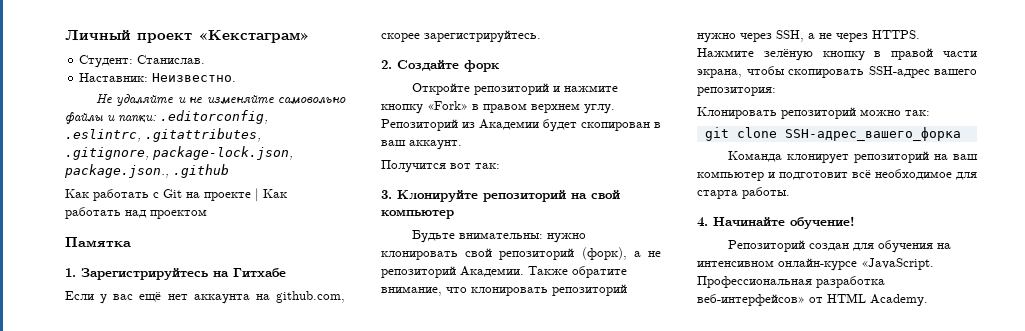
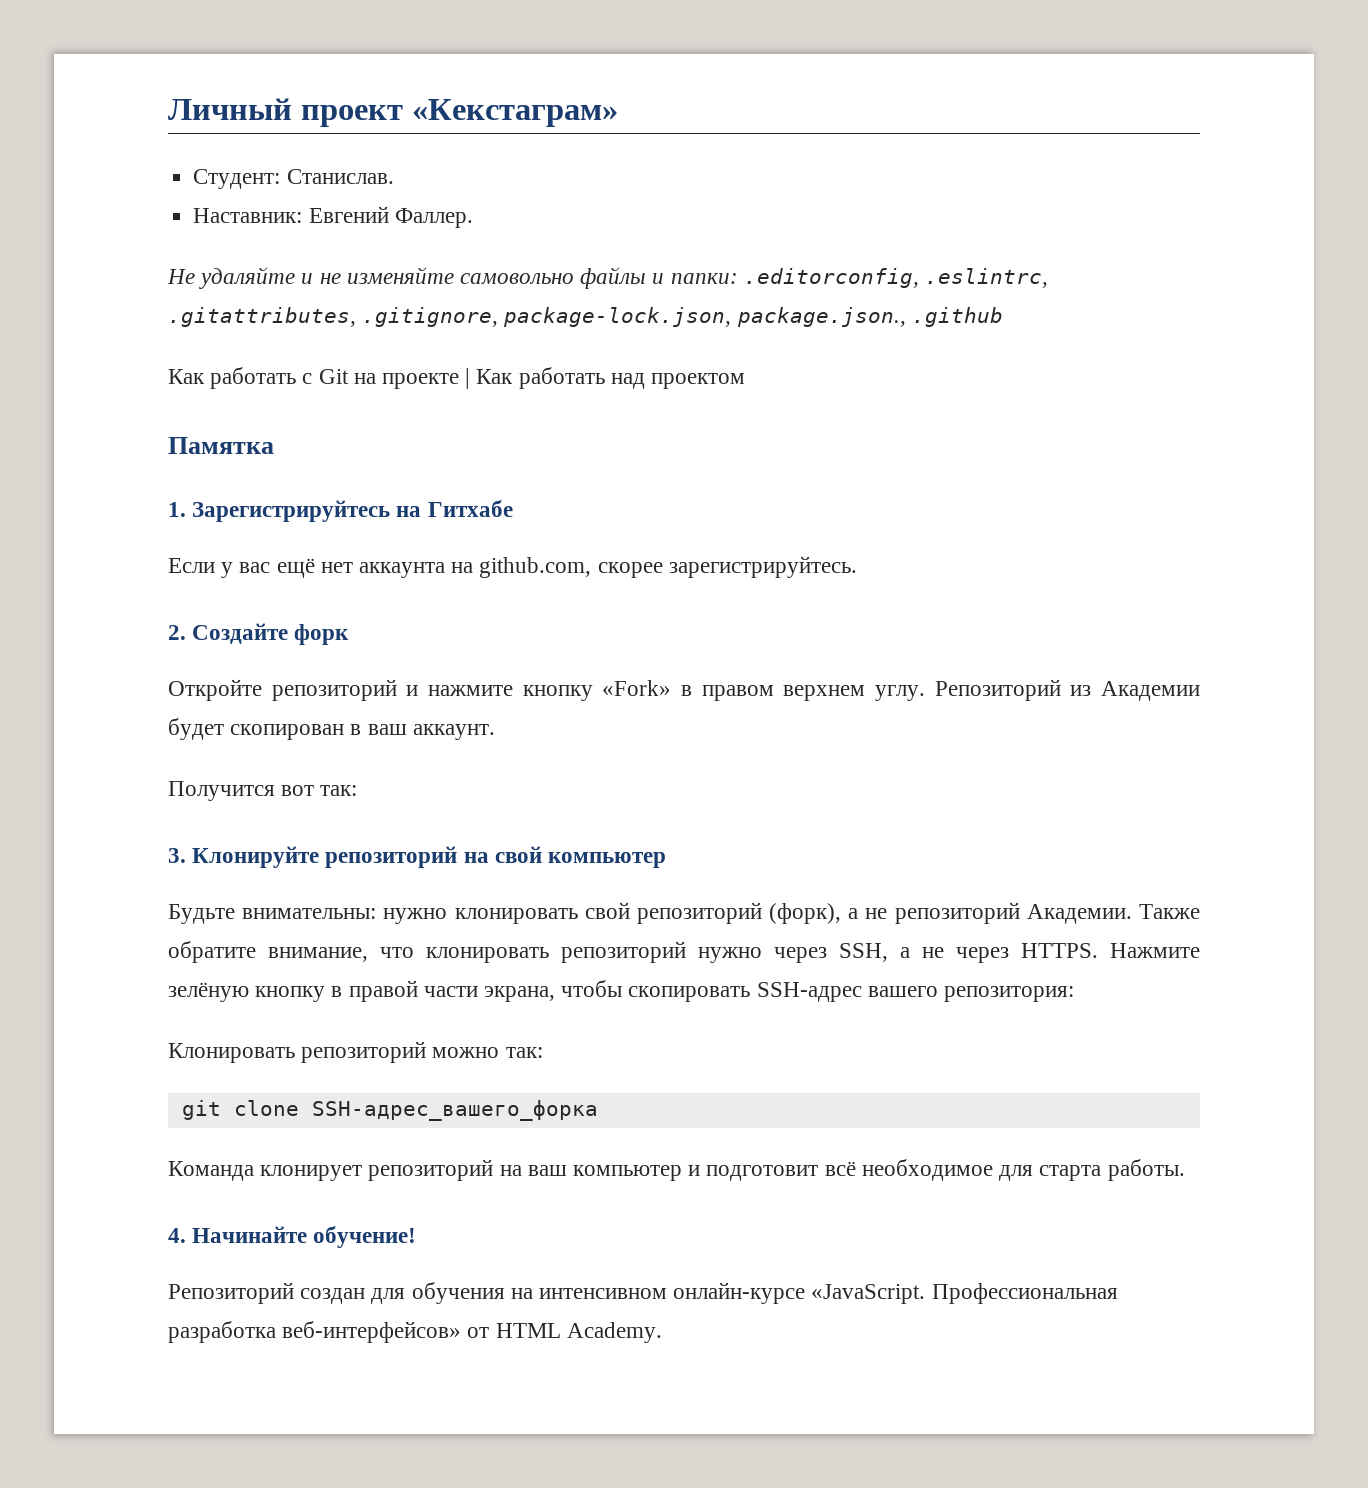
- Наставник: Неизвестно.
+ Наставник: Евгений Фаллер.

